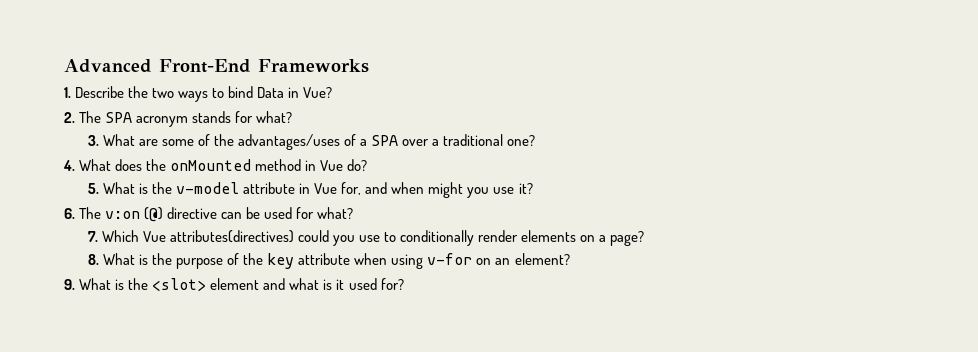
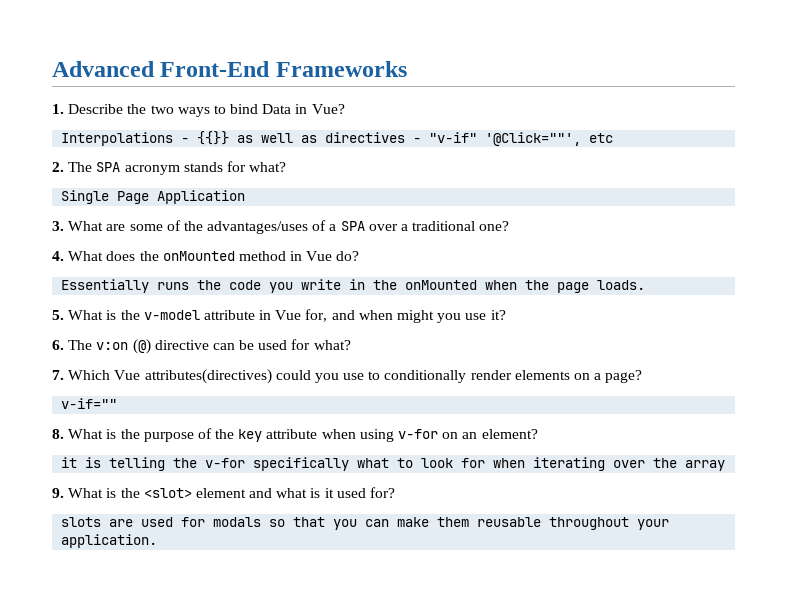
+ Interpolations - {{}} as well as directives - "v-if" '@Click=""', etc
+ Single Page Application
+ Essentially runs the code you write in the onMounted when the page loads.
+ v-if=""
+ it is telling the v-for specifically what to look for when iterating over the array
+ slots are used for modals so that you can make them reusable throughout your application.

